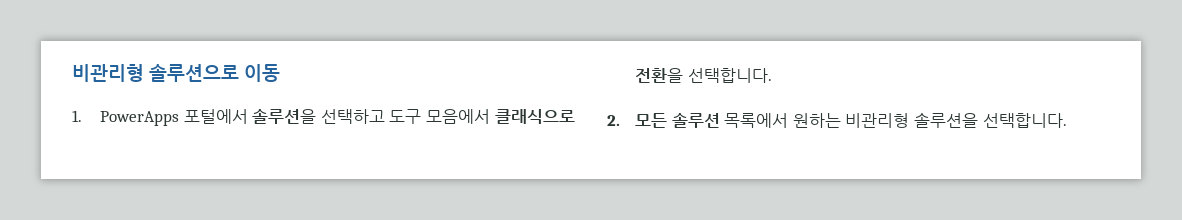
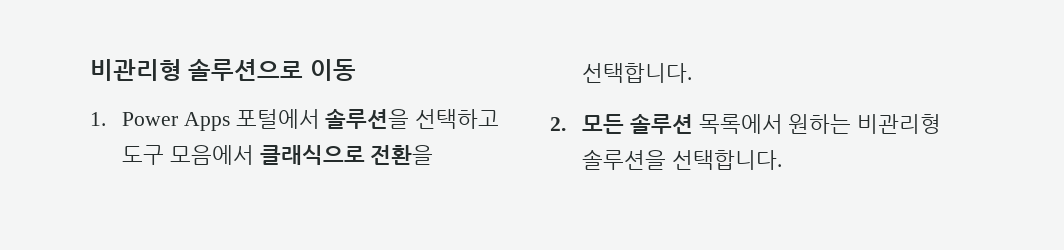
- 1. PowerApps 포털에서 솔루션을 선택하고 도구 모음에서 클래식으로 전환을 선택합니다.
+ 1. Power Apps 포털에서 솔루션을 선택하고 도구 모음에서 클래식으로 전환을 선택합니다.

